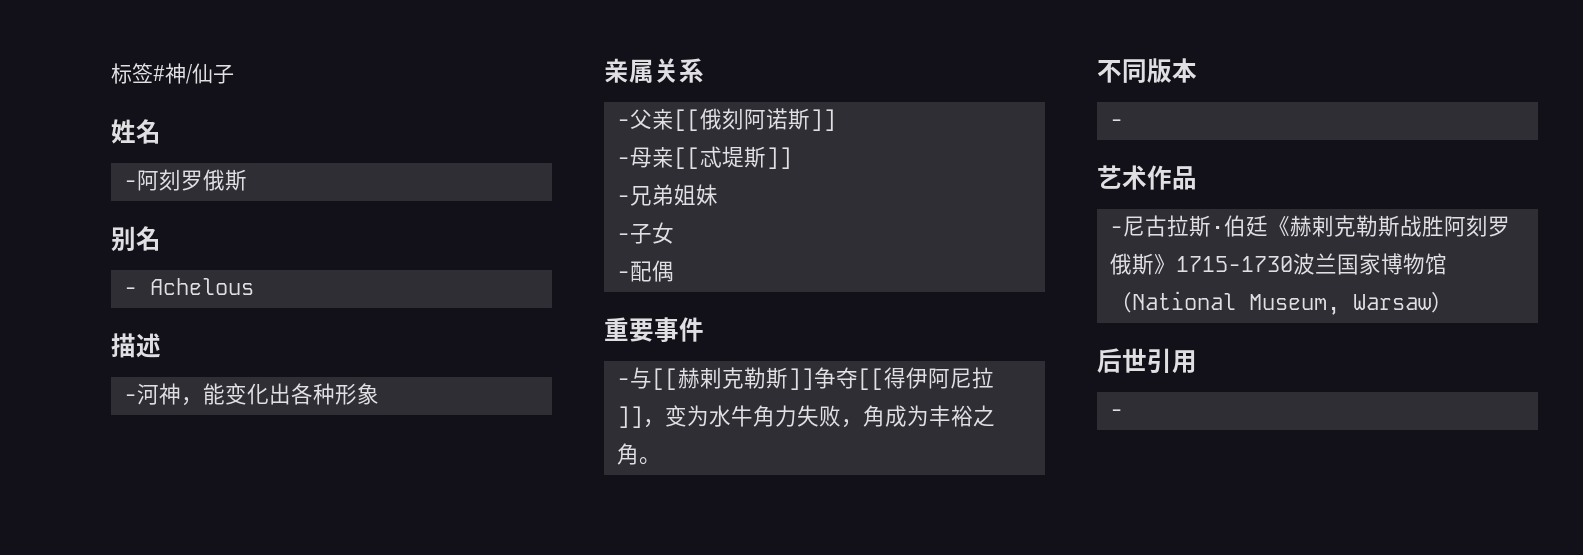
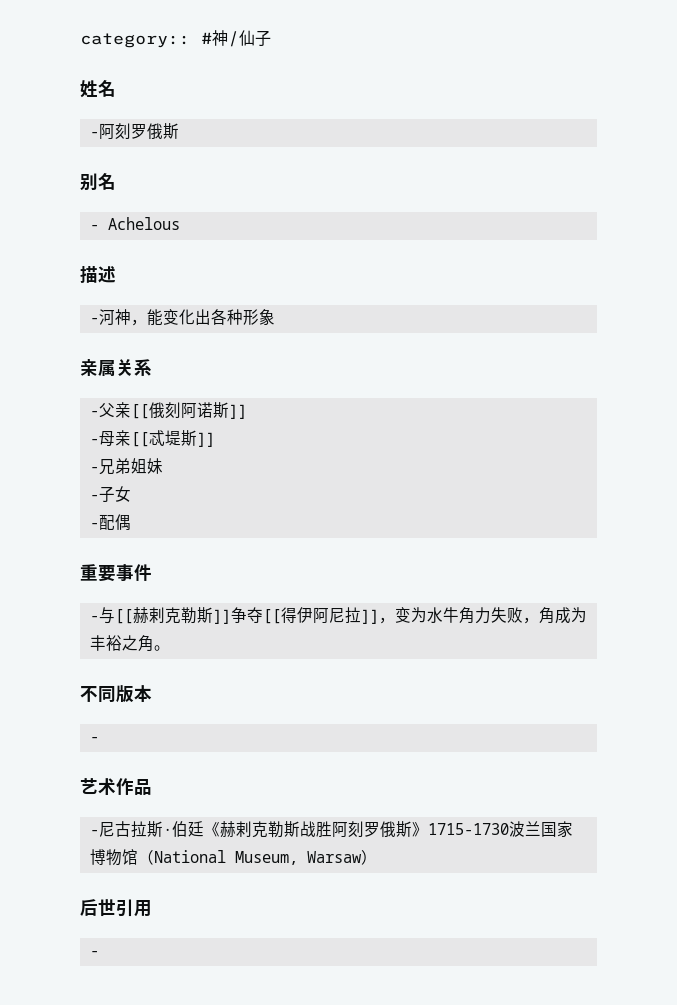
- 标签#神/仙子
+ category:: #神/仙子

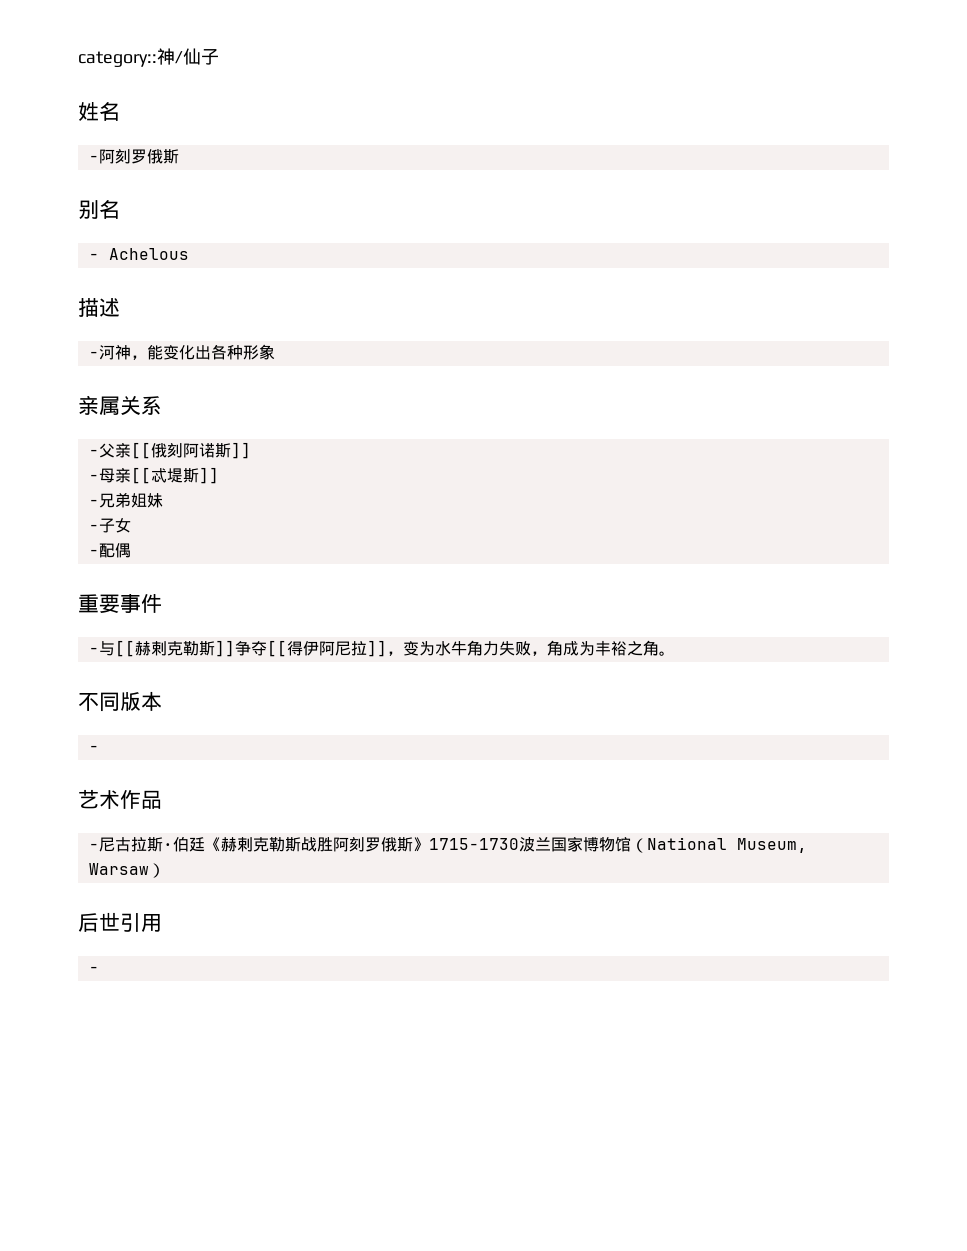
- category:: #神/仙子
+ category::神/仙子

